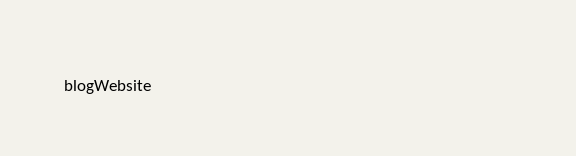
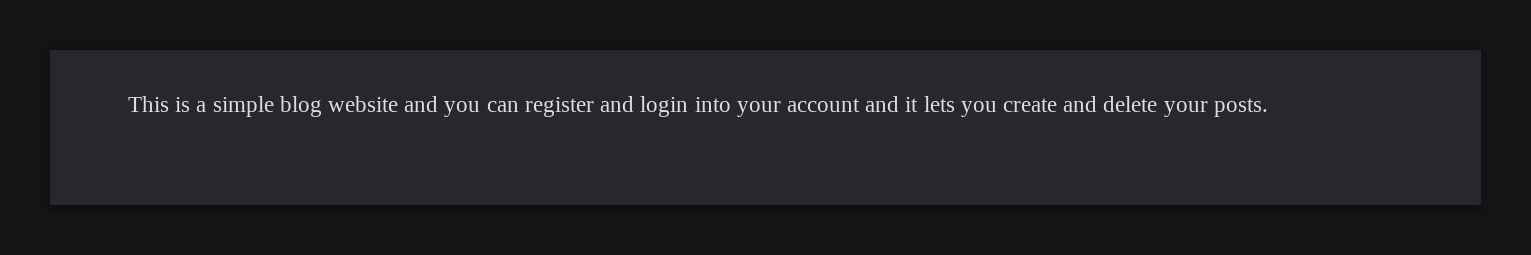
- blogWebsite
+ This is a simple blog website and you can register and login into your account and it lets you create and delete your posts.

